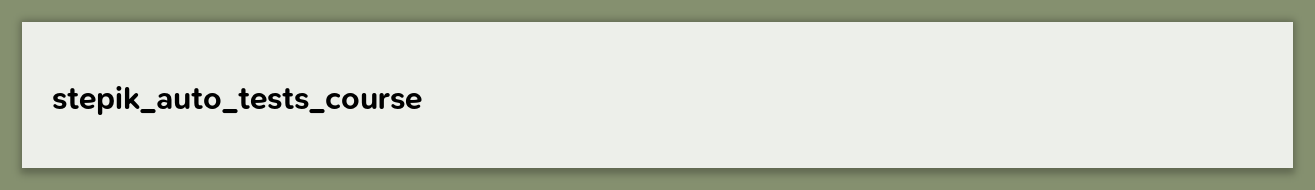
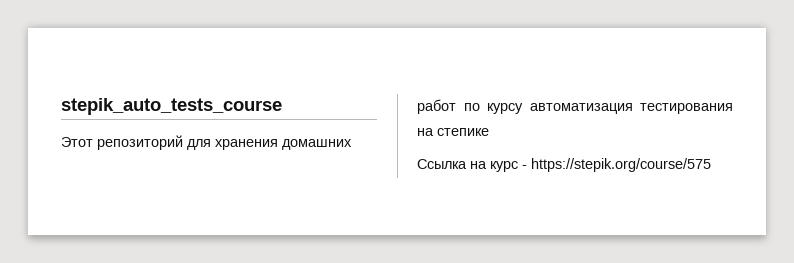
+ Этот репозиторий для хранения домашних работ по курсу автоматизация тестирования на степике
+ Ссылка на курс - https://stepik.org/course/575

